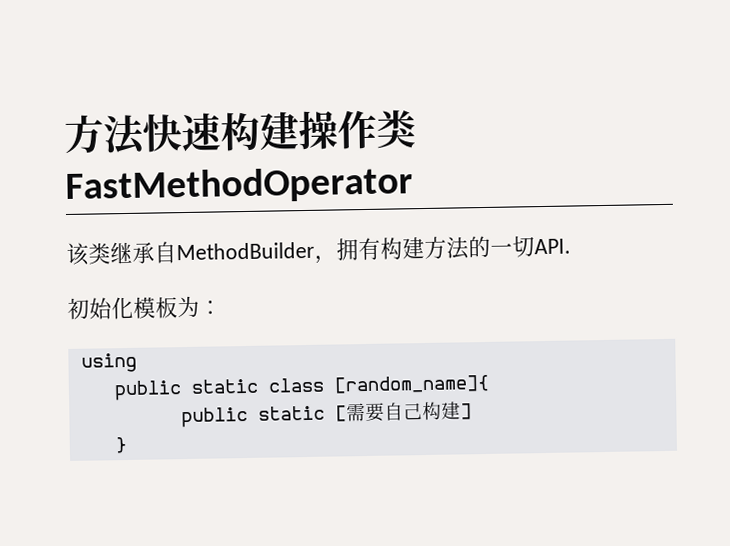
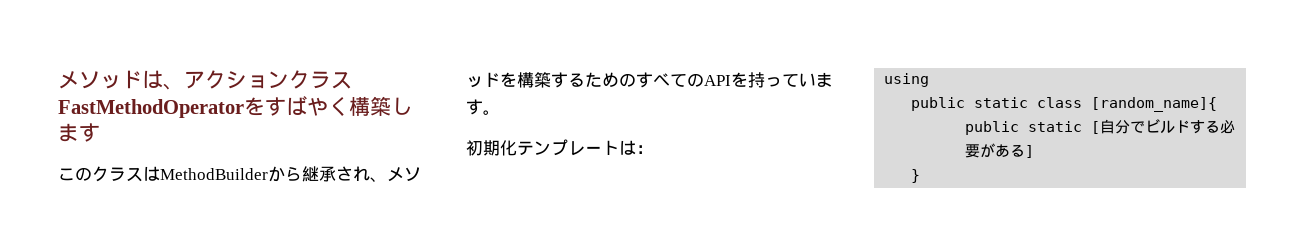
- 方法快速构建操作类FastMethodOperator
- 该类继承自MethodBuilder，拥有构建方法的一切API.
- 初始化模板为：
+ メソッドは、アクションクラスFastMethodOperatorをすばやく構築します
+ このクラスはMethodBuilderから継承され、メソッドを構築するためのすべてのAPIを持っています。
+ 初期化テンプレートは：
- public static [需要自己构建]
+ public static [自分でビルドする必要がある]

